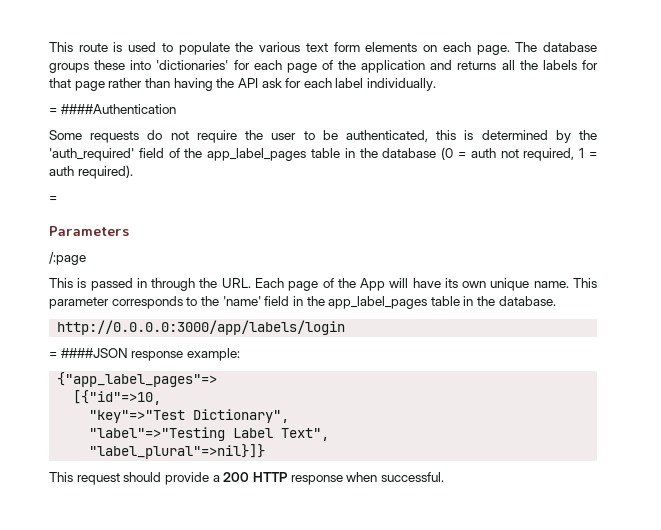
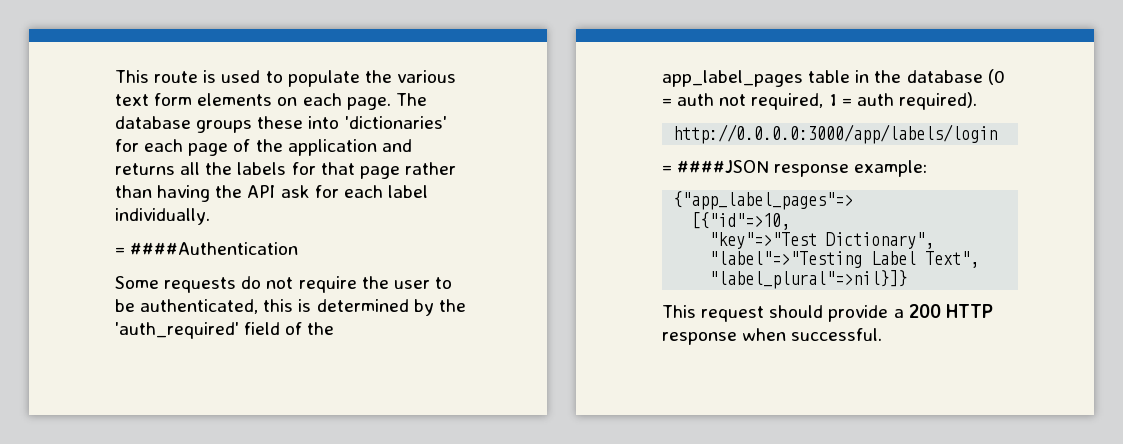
  Some requests do not require the user to be authenticated, this is determined by the 'auth_required' field of the app_label_pages table in the database (0 = auth not required, 1 = auth required).
- =
- Parameters
- /:page
- This is passed in through the URL. Each page of the App will have its own unique name. This parameter corresponds to the 'name' field in the app_label_pages table in the database.

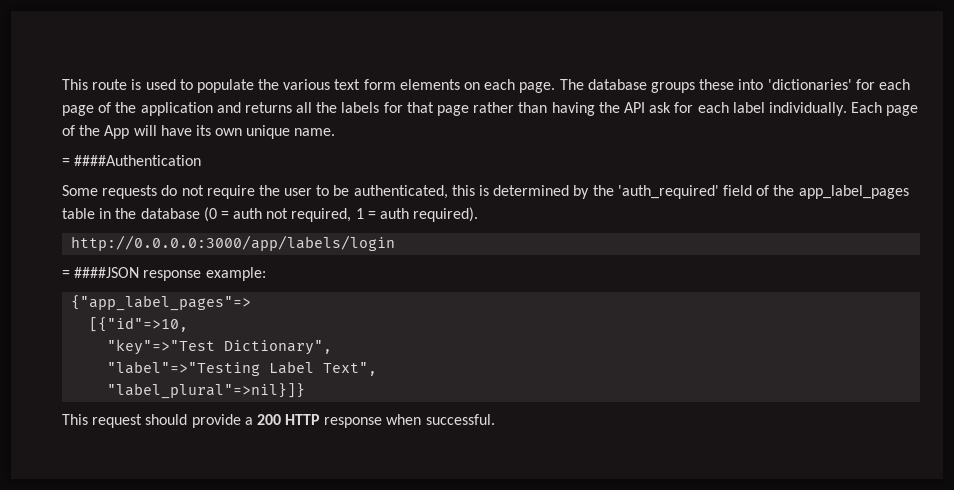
+ Each page of the App will have its own unique name.

